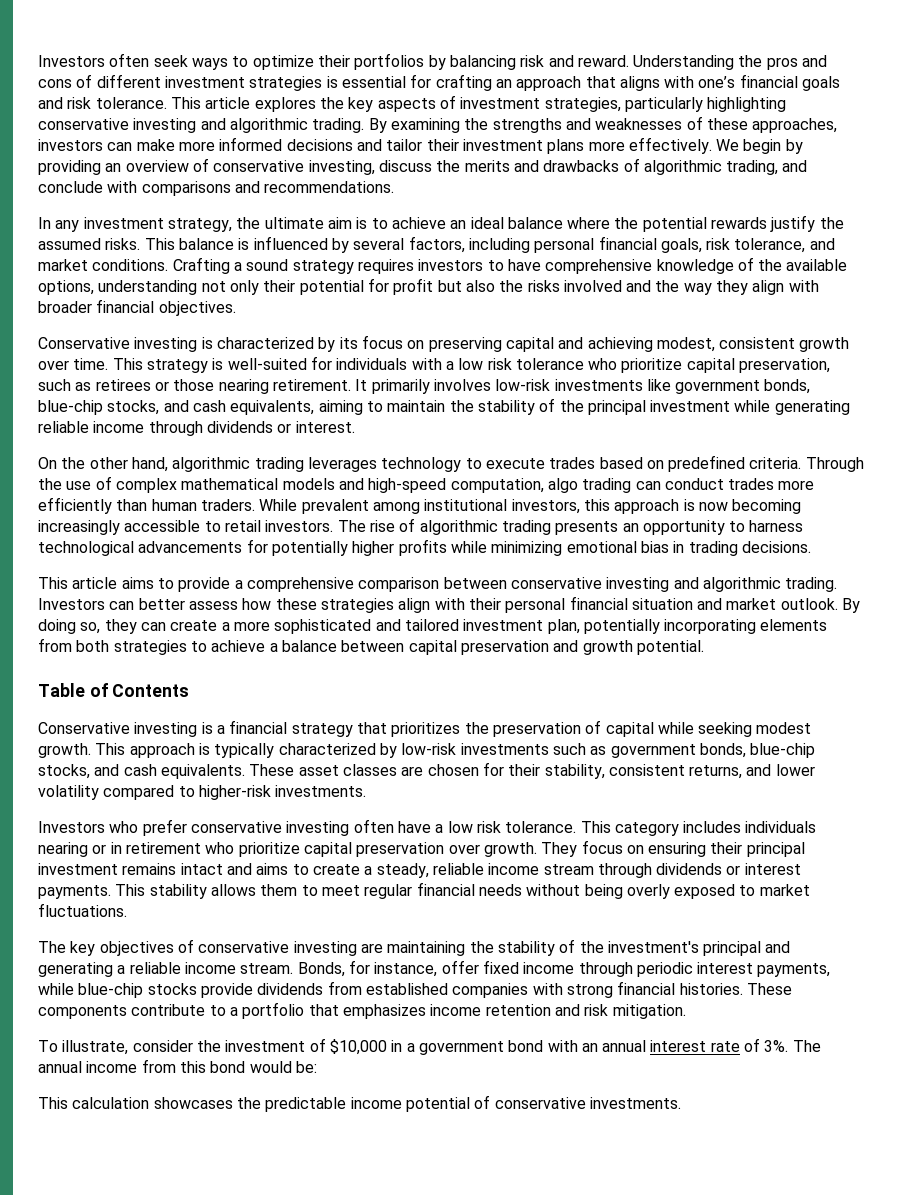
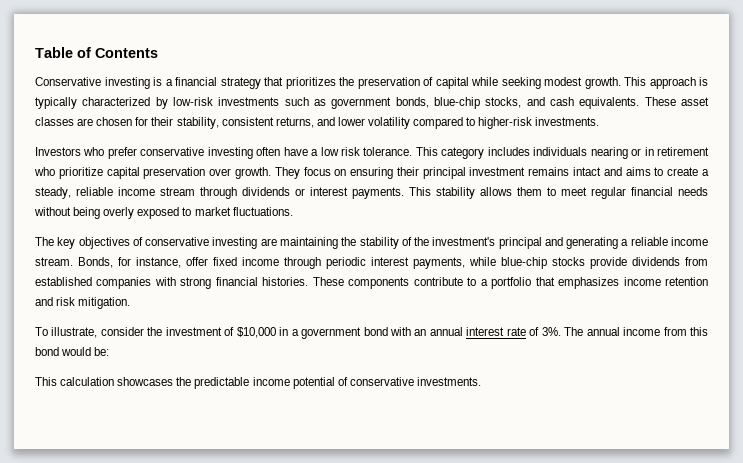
- Investors often seek ways to optimize their portfolios by balancing risk and reward. Understanding the pros and cons of different investment strategies is essential for crafting an approach that aligns with one’s financial goals and risk tolerance. This article explores the key aspects of investment strategies, particularly highlighting conservative investing and algorithmic trading. By examining the strengths and weaknesses of these approaches, investors can make more informed decisions and tailor their investment plans more effectively. We begin by providing an overview of conservative investing, discuss the merits and drawbacks of algorithmic trading, and conclude with comparisons and recommendations.
- In any investment strategy, the ultimate aim is to achieve an ideal balance where the potential rewards justify the assumed risks. This balance is influenced by several factors, including personal financial goals, risk tolerance, and market conditions. Crafting a sound strategy requires investors to have comprehensive knowledge of the available options, understanding not only their potential for profit but also the risks involved and the way they align with broader financial objectives.
- Conservative investing is characterized by its focus on preserving capital and achieving modest, consistent growth over time. This strategy is well-suited for individuals with a low risk tolerance who prioritize capital preservation, such as retirees or those nearing retirement. It primarily involves low-risk investments like government bonds, blue-chip stocks, and cash equivalents, aiming to maintain the stability of the principal investment while generating reliable income through dividends or interest.
- On the other hand, algorithmic trading leverages technology to execute trades based on predefined criteria. Through the use of complex mathematical models and high-speed computation, algo trading can conduct trades more efficiently than human traders. While prevalent among institutional investors, this approach is now becoming increasingly accessible to retail investors. The rise of algorithmic trading presents an opportunity to harness technological advancements for potentially higher profits while minimizing emotional bias in trading decisions.
- This article aims to provide a comprehensive comparison between conservative investing and algorithmic trading. Investors can better assess how these strategies align with their personal financial situation and market outlook. By doing so, they can create a more sophisticated and tailored investment plan, potentially incorporating elements from both strategies to achieve a balance between capital preservation and growth potential.

